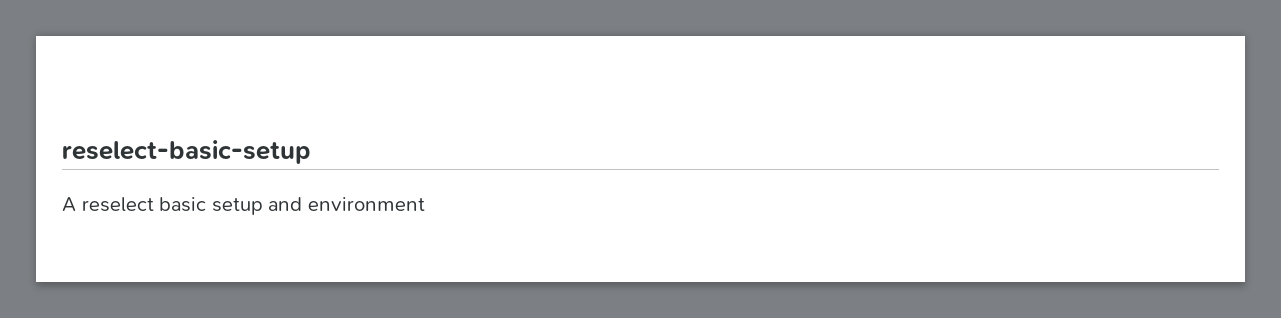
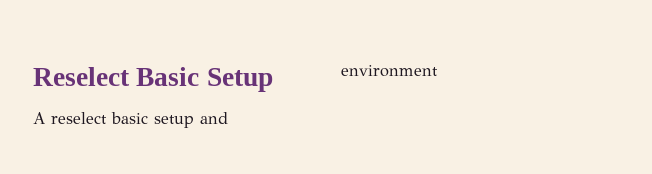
- reselect-basic-setup
+ Reselect Basic Setup

